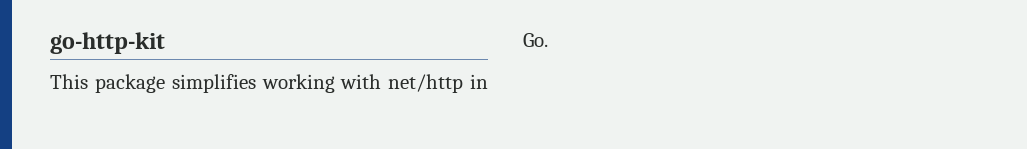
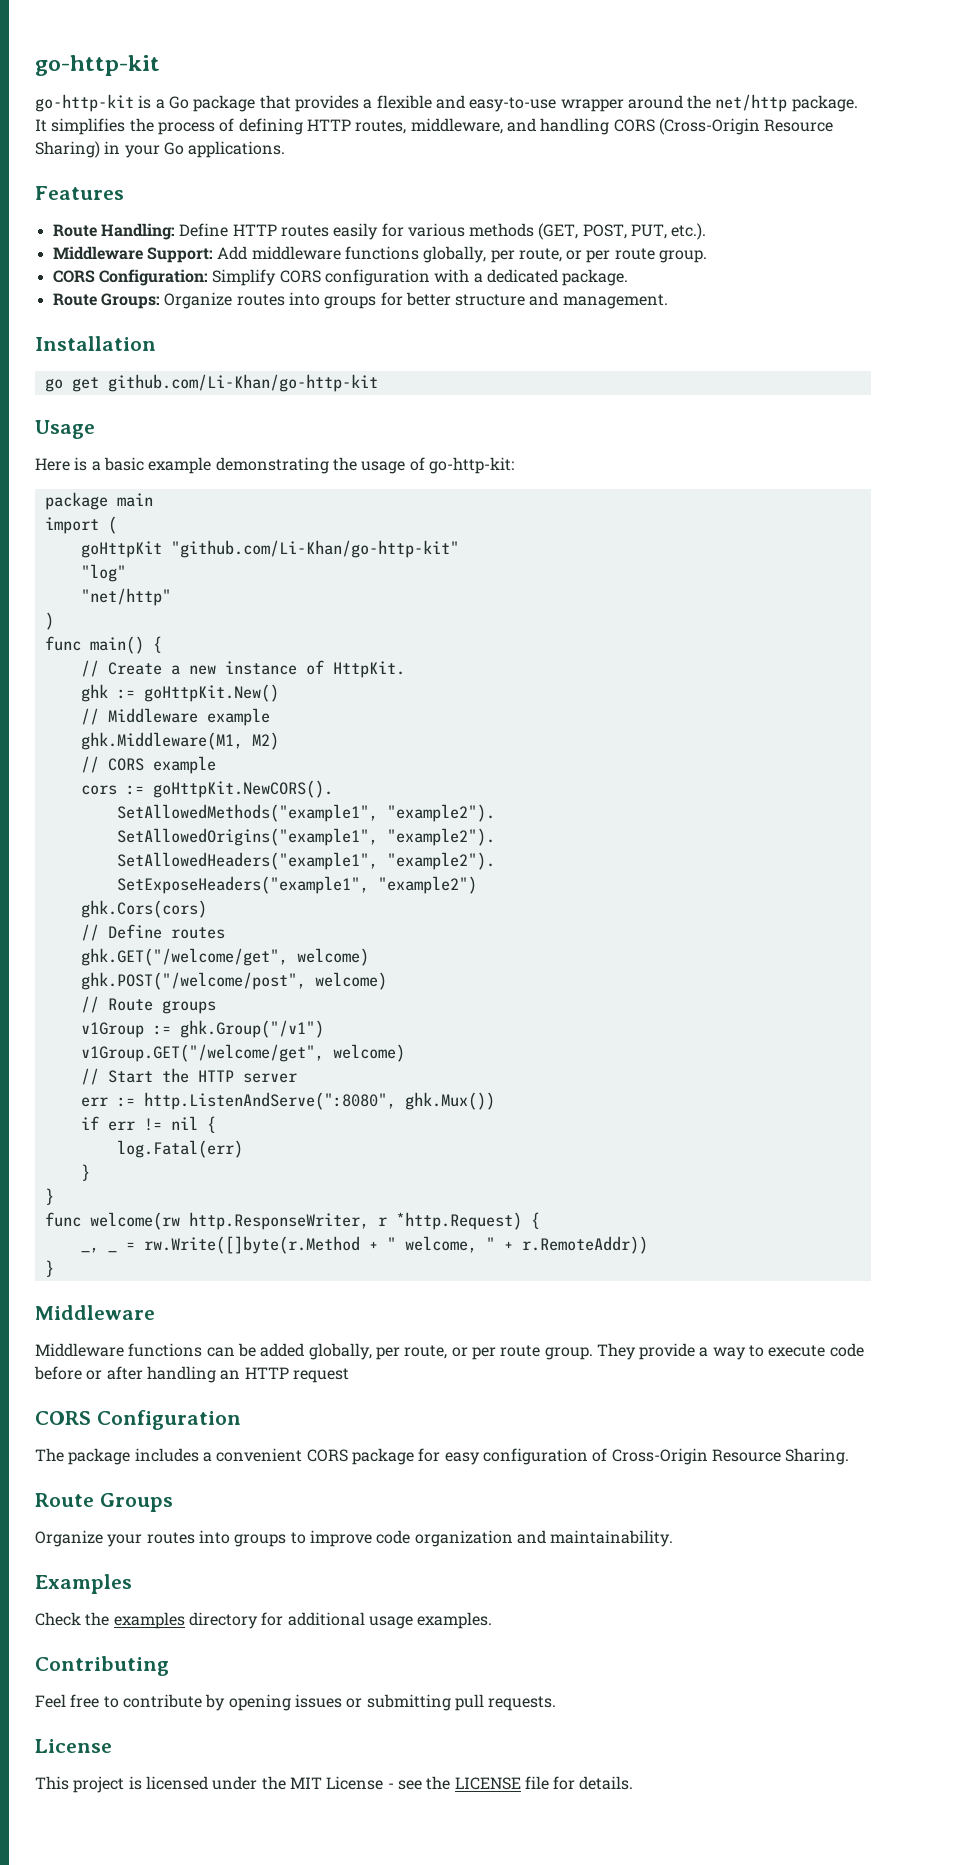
- This package simplifies working with net/http in Go.
+ go-http-kit is a Go package that provides a flexible and easy-to-use wrapper around the net/http package. It simplifies the process of defining HTTP routes, middleware, and handling CORS (Cross-Origin Resource Sharing) in your Go applications.
+ Features
+ Route Handling: Define HTTP routes easily for various methods (GET, POST, PUT, etc.).
+ Middleware Support: Add middleware functions globally, per route, or per route group.
+ CORS Configuration: Simplify CORS configuration with a dedicated package.
+ Route Groups: Organize routes into groups for better structure and management.
+ Installation
+ go get github.com/Li-Khan/go-http-kit
+ Usage
+ Here is a basic example demonstrating the usage of go-http-kit:
+ package main
+ import (
+ goHttpKit "github.com/Li-Khan/go-http-kit"
+ "log"
+ "net/http"
+ )
+ func main() {
+ // Create a new instance of HttpKit.
+ ghk := goHttpKit.New()
+ // Middleware example
+ ghk.Middleware(M1, M2)
+ // CORS example
+ cors := goHttpKit.NewCORS().
+ SetAllowedMethods("example1", "example2").
+ SetAllowedOrigins("example1", "example2").
+ SetAllowedHeaders("example1", "example2").
+ SetExposeHeaders("example1", "example2")
+ ghk.Cors(cors)
+ // Define routes
+ ghk.GET("/welcome/get", welcome)
+ ghk.POST("/welcome/post", welcome)
+ // Route groups
+ v1Group := ghk.Group("/v1")
+ v1Group.GET("/welcome/get", welcome)
+ // Start the HTTP server
+ err := http.ListenAndServe(":8080", ghk.Mux())
+ if err != nil {
+ log.Fatal(err)
+ }
+ }
+ func welcome(rw http.ResponseWriter, r *http.Request) {
+ _, _ = rw.Write([]byte(r.Method + " welcome, " + r.RemoteAddr))
+ }
+ Middleware
+ Middleware functions can be added globally, per route, or per route group. They provide a way to execute code before or after handling an HTTP request
+ CORS Configuration
+ The package includes a convenient CORS package for easy configuration of Cross-Origin Resource Sharing.
+ Route Groups
+ Organize your routes into groups to improve code organization and maintainability.
+ Examples
+ Check the examples directory for additional usage examples.
+ Contributing
+ Feel free to contribute by opening issues or submitting pull requests.
+ License
+ This project is licensed under the MIT License - see the LICENSE file for details.

